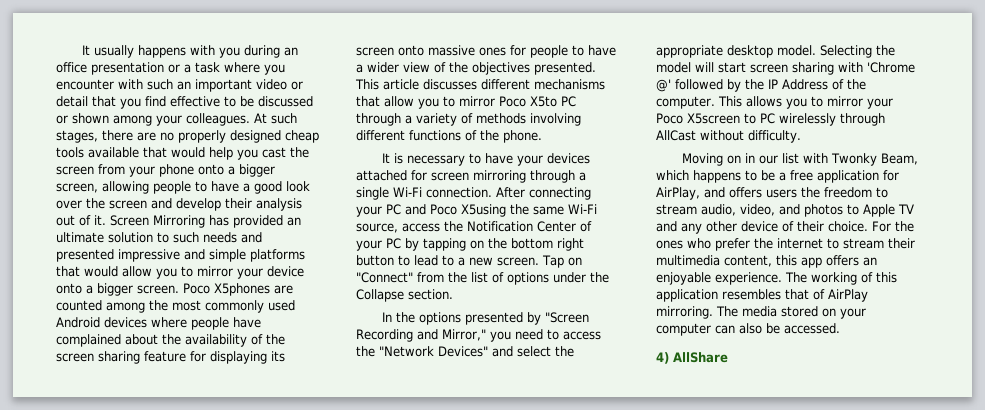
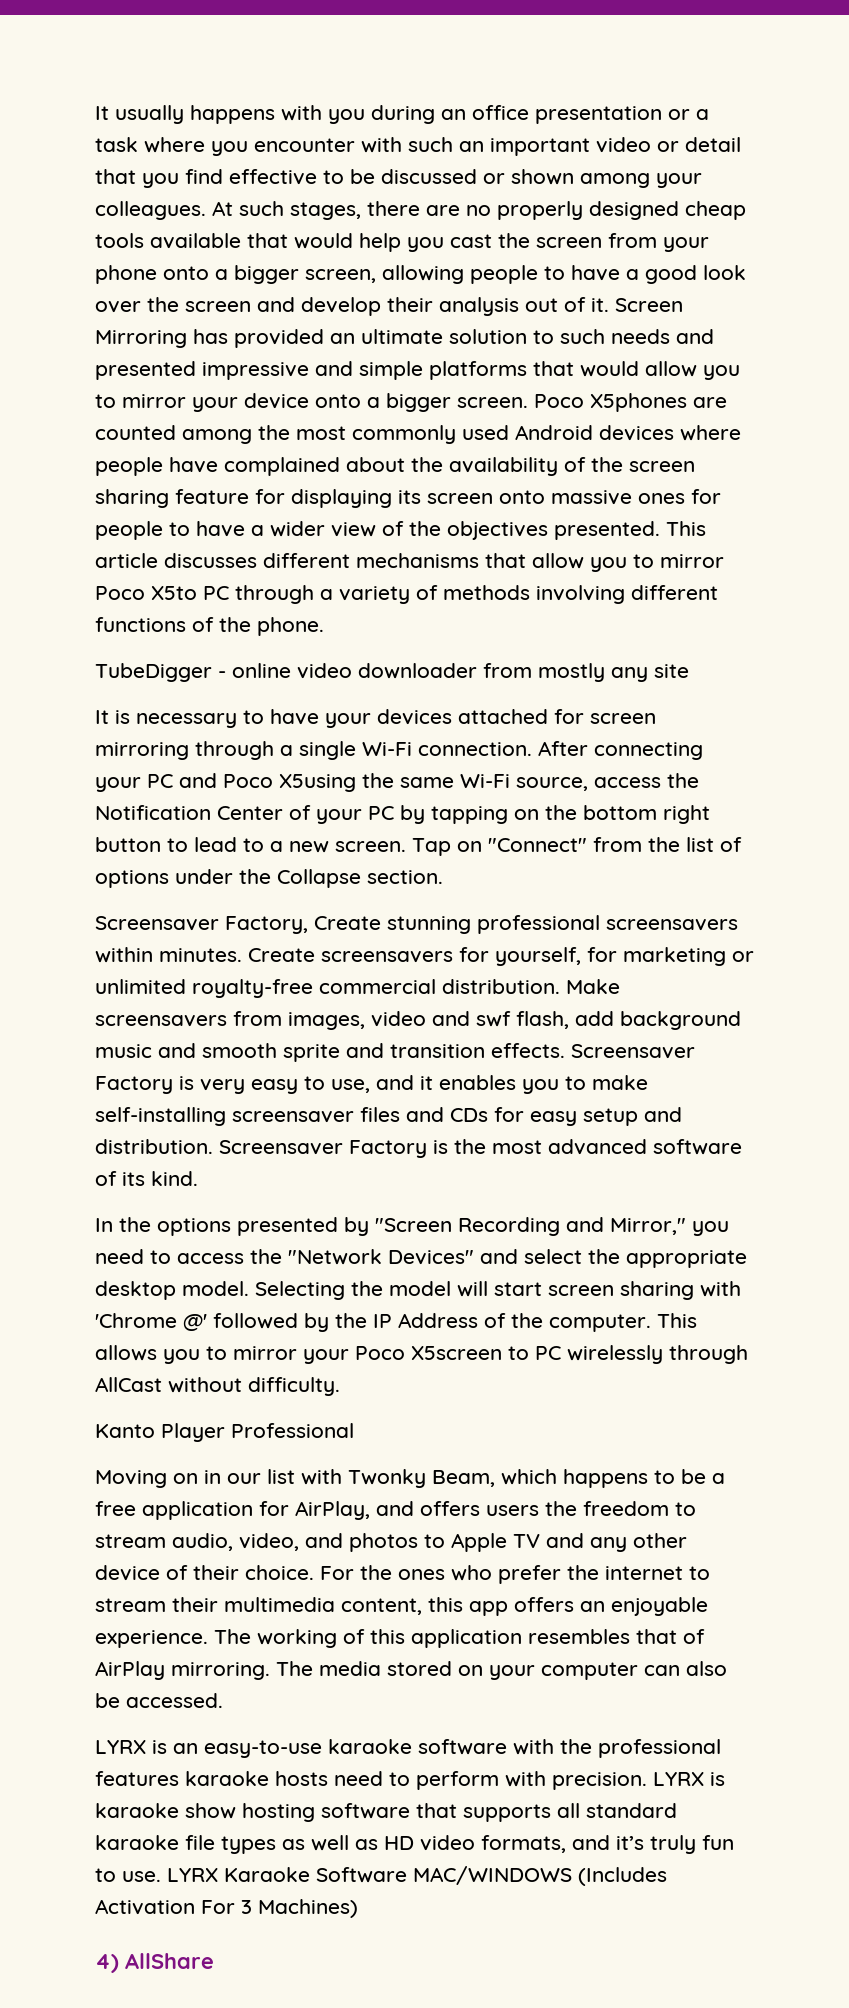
+ TubeDigger - online video downloader from mostly any site
+ Screensaver Factory, Create stunning professional screensavers within minutes. Create screensavers for yourself, for marketing or unlimited royalty-free commercial distribution. Make screensavers from images, video and swf flash, add background music and smooth sprite and transition effects. Screensaver Factory is very easy to use, and it enables you to make self-installing screensaver files and CDs for easy setup and distribution. Screensaver Factory is the most advanced software of its kind.
+ Kanto Player Professional
+ LYRX is an easy-to-use karaoke software with the professional features karaoke hosts need to perform with precision. LYRX is karaoke show hosting software that supports all standard karaoke file types as well as HD video formats, and it’s truly fun to use. LYRX Karaoke Software MAC/WINDOWS (Includes Activation For 3 Machines)

